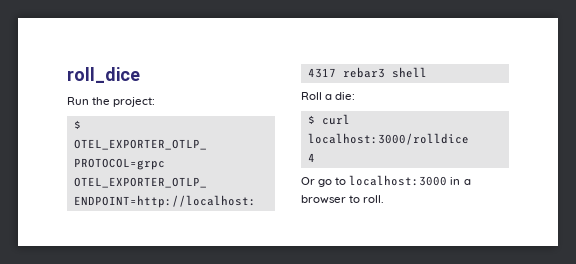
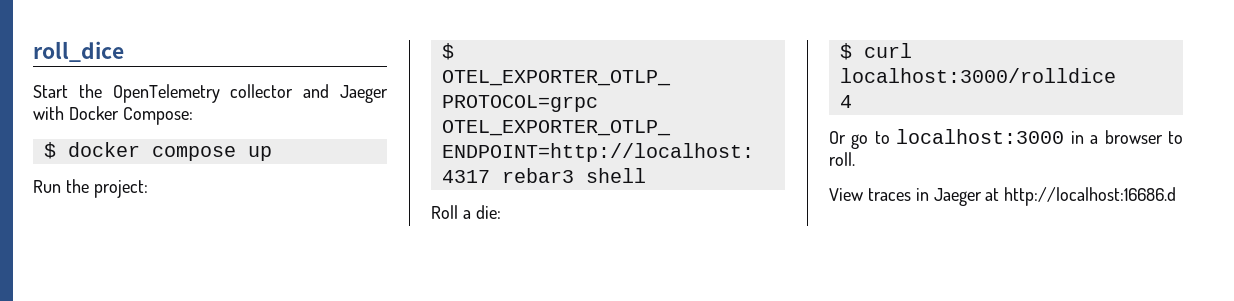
+ Start the OpenTelemetry collector and Jaeger with Docker Compose:
+ $ docker compose up
+ View traces in Jaeger at http://localhost:16686.d

